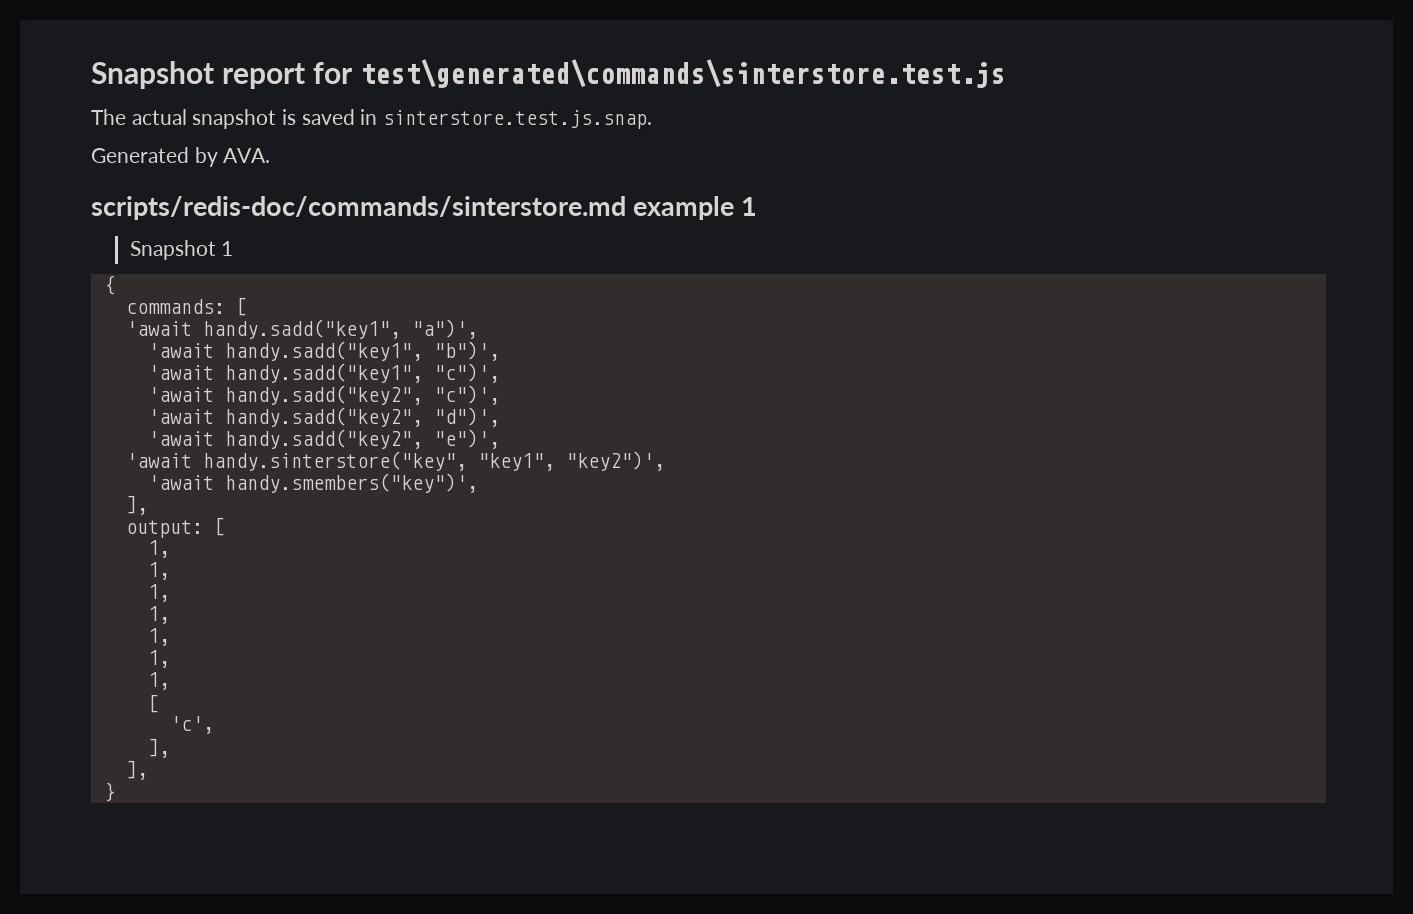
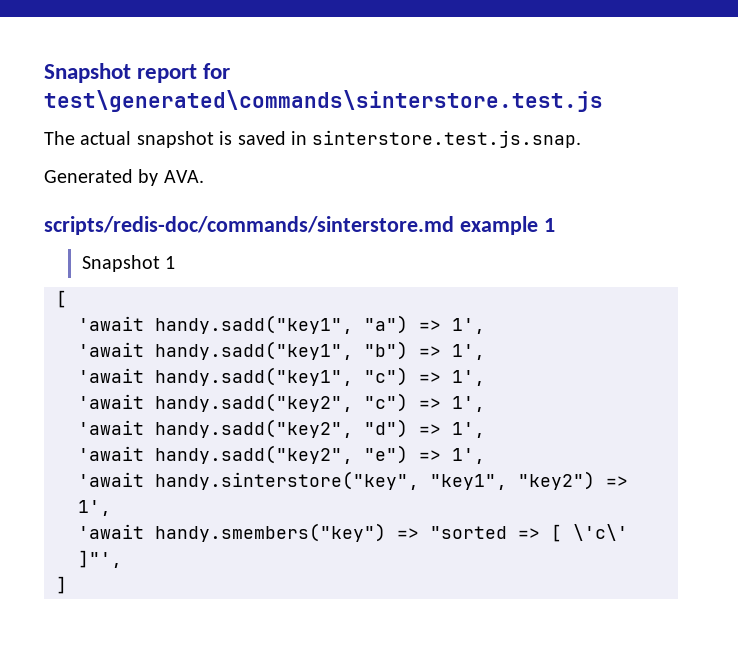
  Snapshot 1
- {
- commands: [
+ [
- 'await handy.sadd("key1", "a")',
- 'await handy.sadd("key1", "b")',
- 'await handy.sadd("key1", "c")',
- 'await handy.sadd("key2", "c")',
- 'await handy.sadd("key2", "d")',
- 'await handy.sadd("key2", "e")',
+ 'await handy.sadd("key1", "a") => 1',
+ 'await handy.sadd("key1", "b") => 1',
+ 'await handy.sadd("key1", "c") => 1',
+ 'await handy.sadd("key2", "c") => 1',
+ 'await handy.sadd("key2", "d") => 1',
+ 'await handy.sadd("key2", "e") => 1',
- 'await handy.sinterstore("key", "key1", "key2")',
- 'await handy.smembers("key")',
- ],
- output: [
- 1,
- 1,
- 1,
- 1,
- 1,
- 1,
- 1,
- [
- 'c',
- ],
- ],
- }
+ 'await handy.sinterstore("key", "key1", "key2") => 1',
+ 'await handy.smembers("key") => "sorted => [ \'c\' ]"',
+ ]

